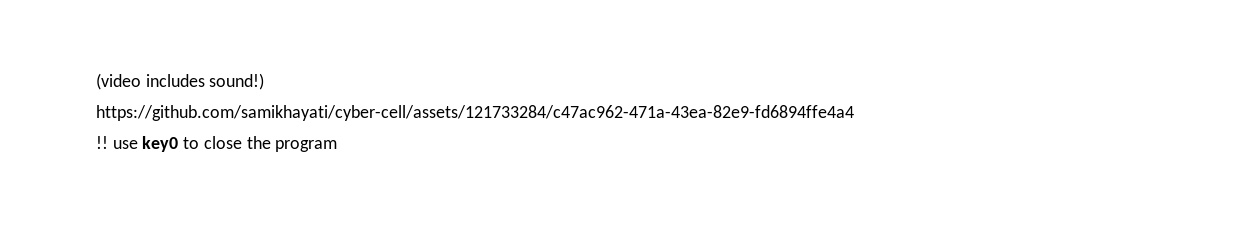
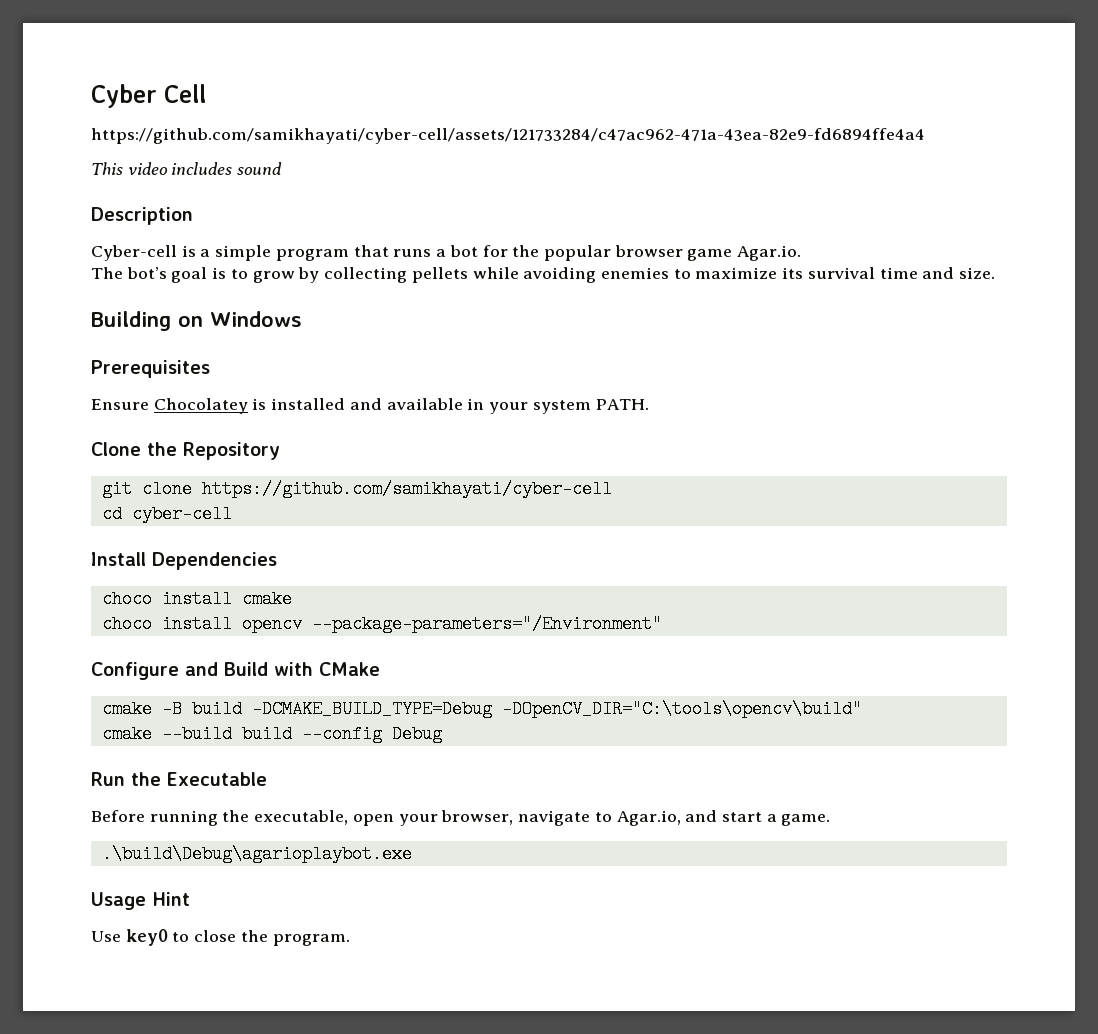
- (video includes sound!)
+ Cyber Cell
  https://github.com/samikhayati/cyber-cell/assets/121733284/c47ac962-471a-43ea-82e9-fd6894ffe4a4
- !! use key0 to close the program
+ This video includes sound
+ Description
+ Cyber-cell is a simple program that runs a bot for the popular browser game Agar.io.
+ The bot’s goal is to grow by collecting pellets while avoiding enemies to maximize its survival time and size.
+ Building on Windows
+ Prerequisites
+ Ensure Chocolatey is installed and available in your system PATH.
+ Clone the Repository
+ git clone https://github.com/samikhayati/cyber-cell
+ cd cyber-cell
+ Install Dependencies
+ choco install cmake
+ choco install opencv --package-parameters="/Environment"
+ Configure and Build with CMake
+ cmake -B build -DCMAKE_BUILD_TYPE=Debug -DOpenCV_DIR="C:\tools\opencv\build"
+ cmake --build build --config Debug
+ Run the Executable
+ Before running the executable, open your browser, navigate to Agar.io, and start a game.
+ .\build\Debug\agarioplaybot.exe
+ Usage Hint
+ Use key0 to close the program.

